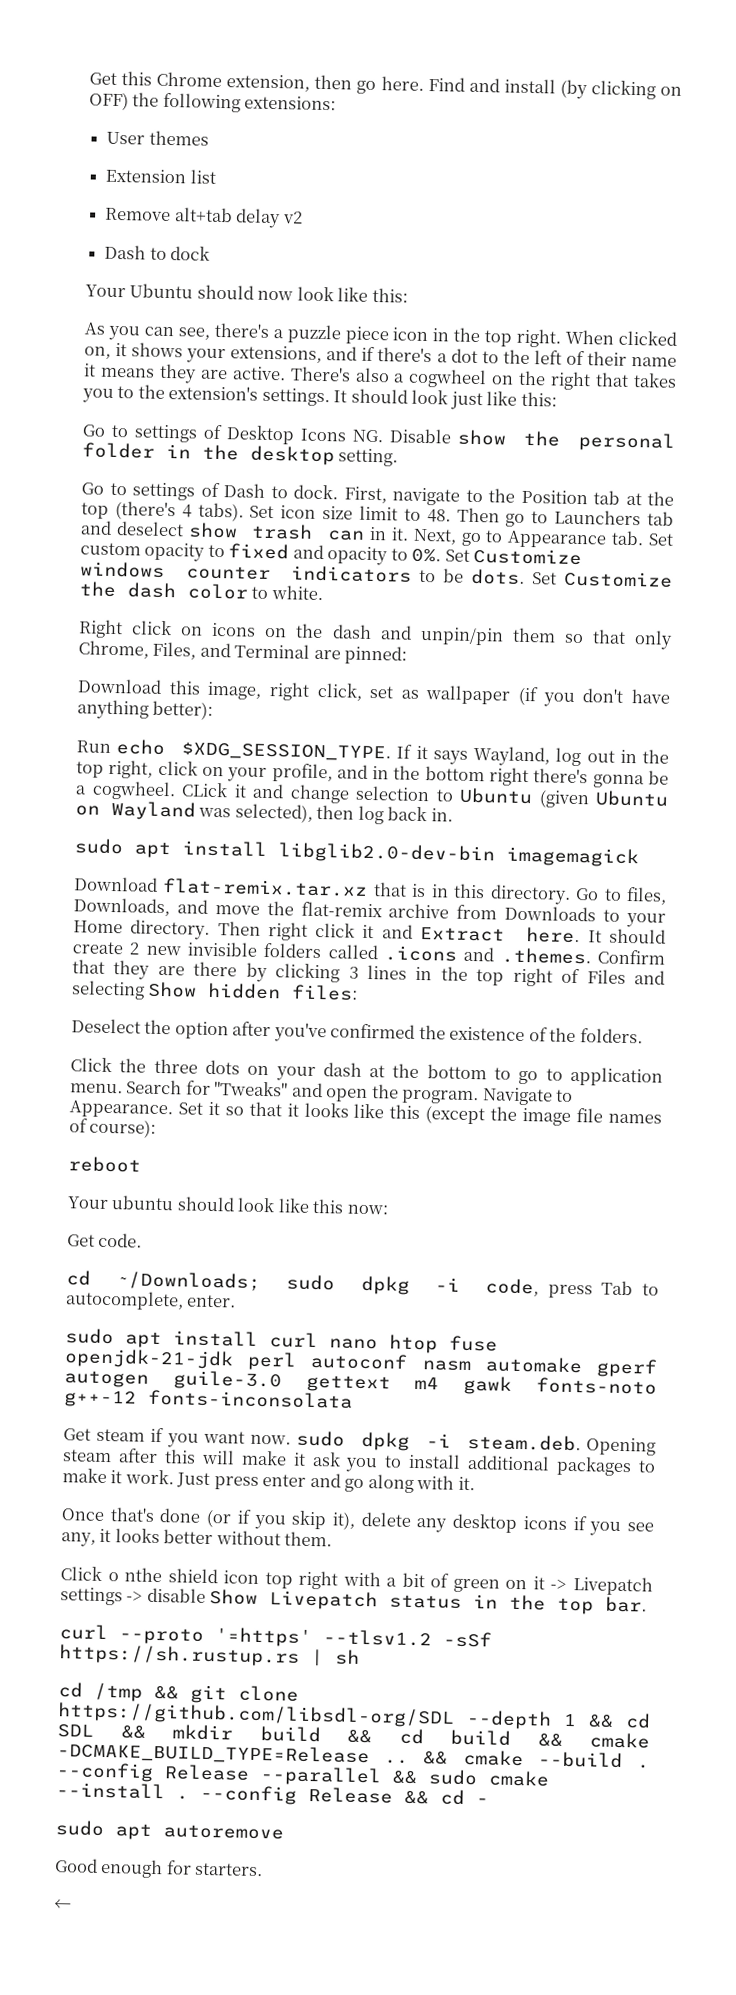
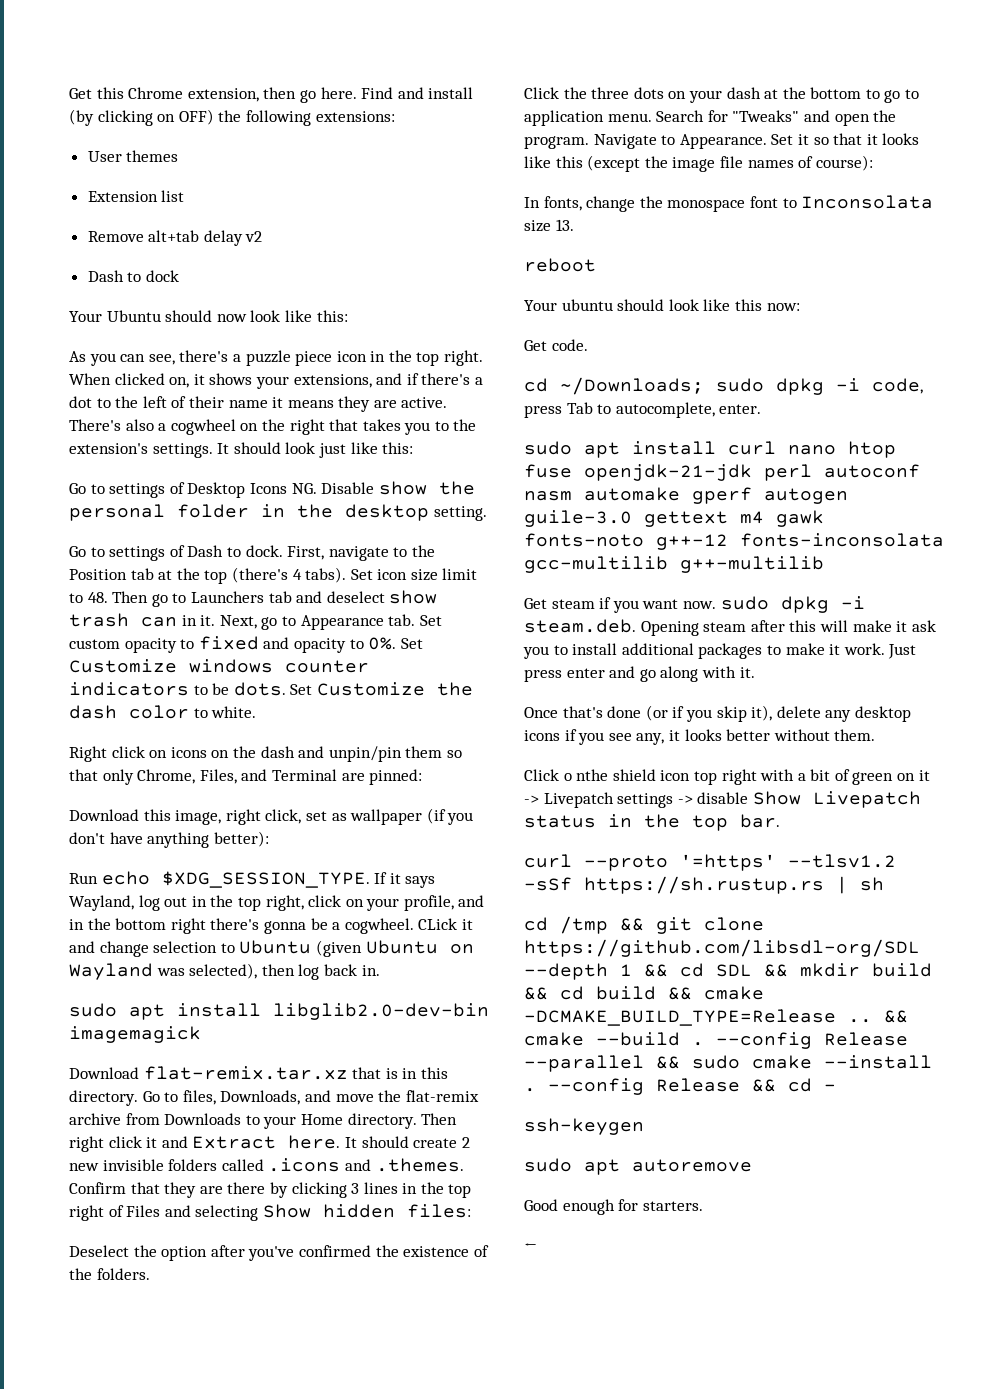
+ In fonts, change the monospace font to Inconsolata size 13.
- sudo apt install curl nano htop fuse openjdk-21-jdk perl autoconf nasm automake gperf autogen guile-3.0 gettext m4 gawk fonts-noto g++-12 fonts-inconsolata
+ sudo apt install curl nano htop fuse openjdk-21-jdk perl autoconf nasm automake gperf autogen guile-3.0 gettext m4 gawk fonts-noto g++-12 fonts-inconsolata gcc-multilib g++-multilib
+ ssh-keygen

